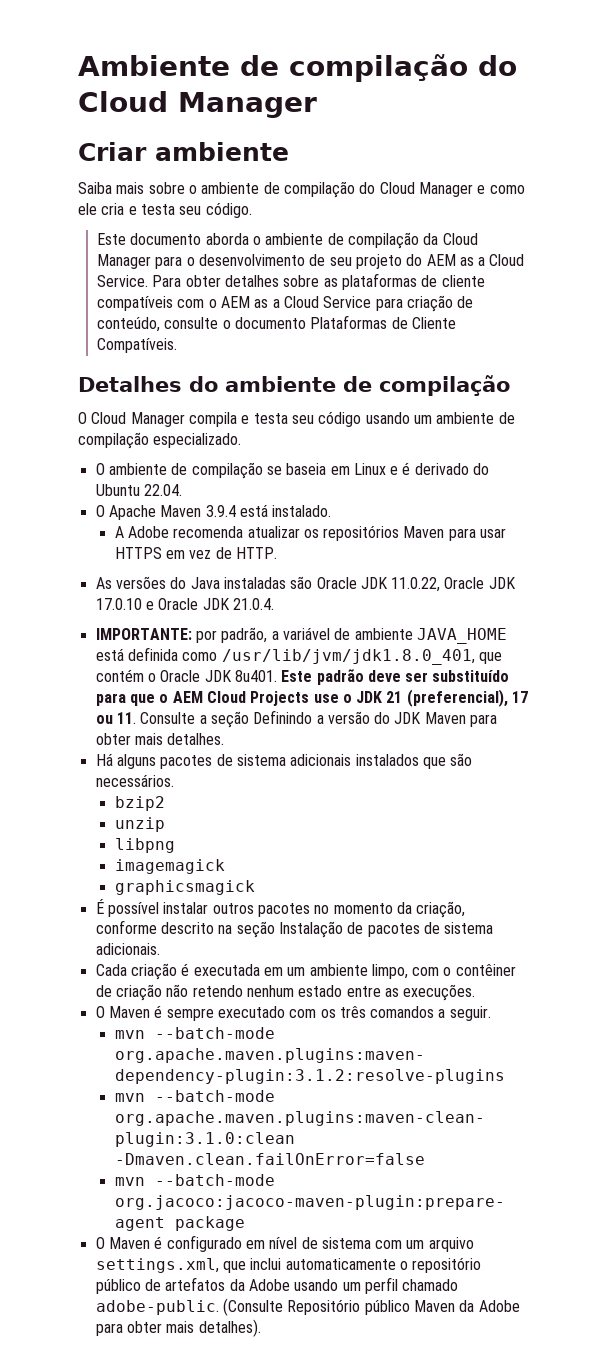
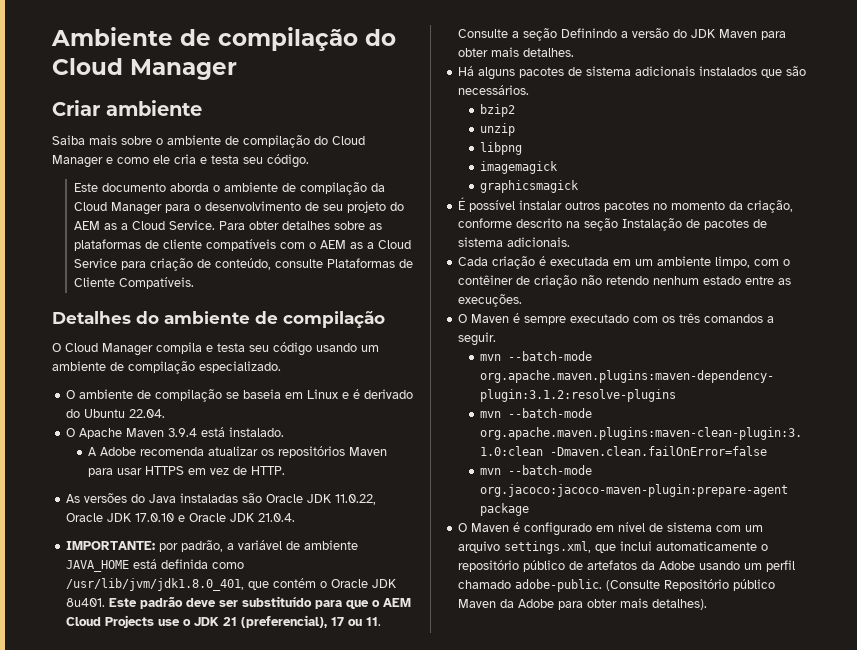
- Para obter detalhes sobre as plataformas de cliente compatíveis com o AEM as a Cloud Service para criação de conteúdo, consulte o documento Plataformas de Cliente Compatíveis.
+ Para obter detalhes sobre as plataformas de cliente compatíveis com o AEM as a Cloud Service para criação de conteúdo, consulte Plataformas de Cliente Compatíveis.

